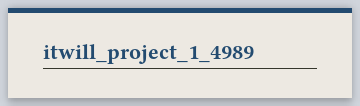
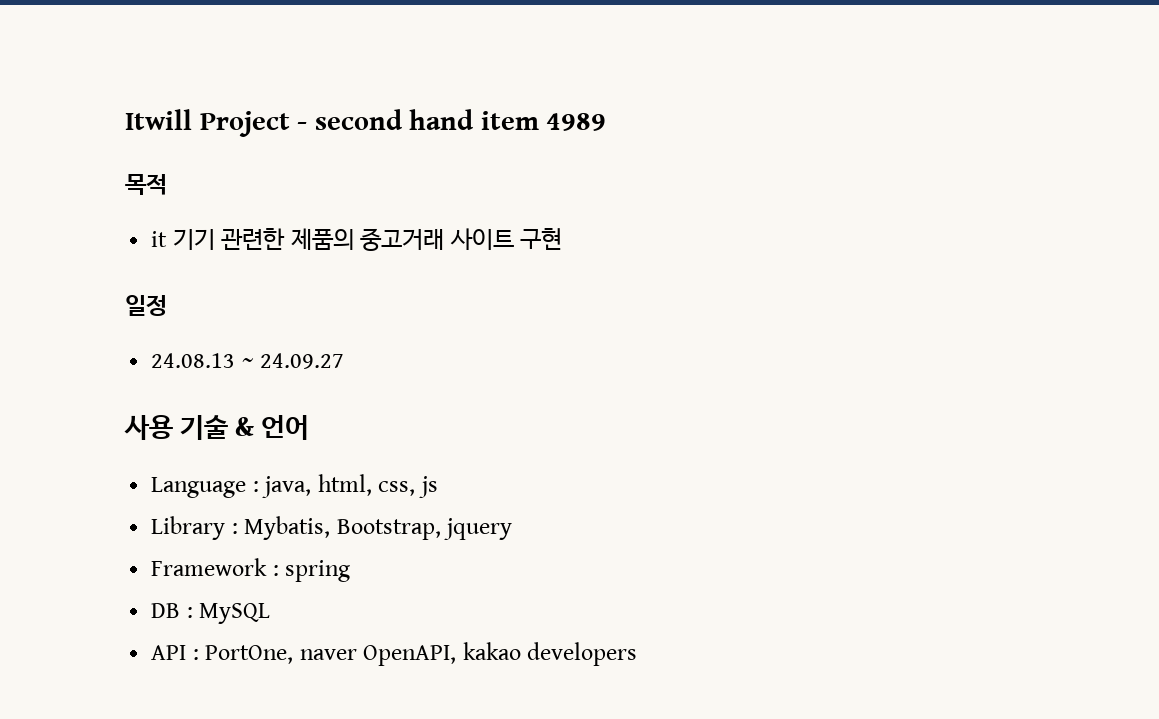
- itwill_project_1_4989
+ Itwill Project - second hand item 4989
+ 목적
+ it 기기 관련한 제품의 중고거래 사이트 구현
+ 일정
+ 24.08.13 ~ 24.09.27
+ 사용 기술 & 언어
+ Language : java, html, css, js
+ Library : Mybatis, Bootstrap, jquery
+ Framework : spring
+ DB : MySQL
+ API : PortOne, naver OpenAPI, kakao developers

